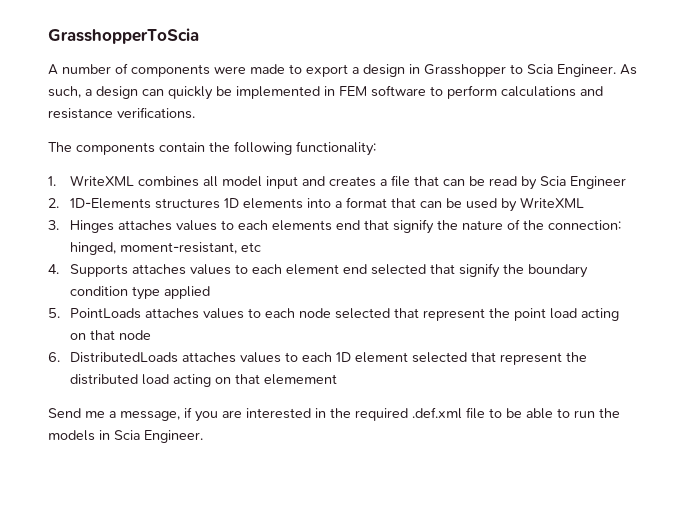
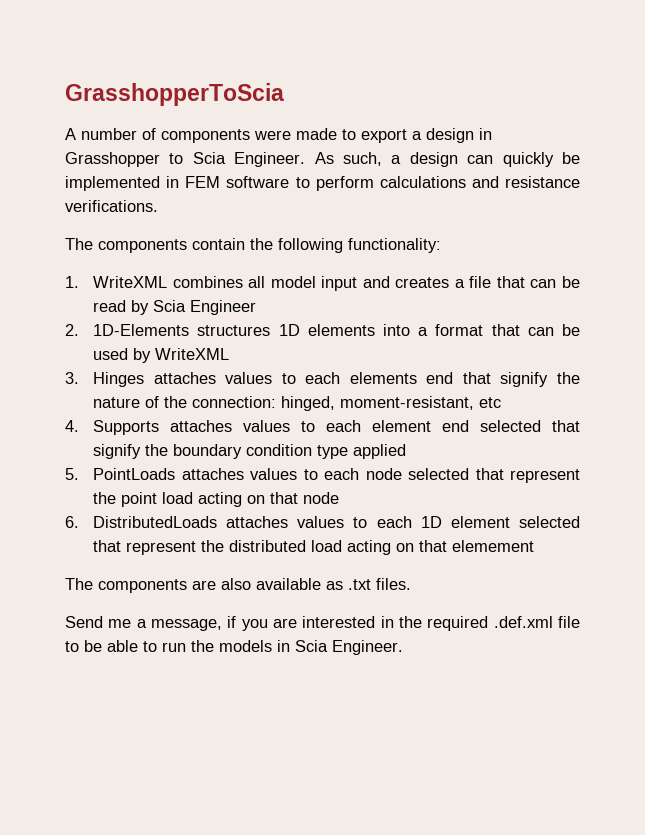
+ The components are also available as .txt files.

